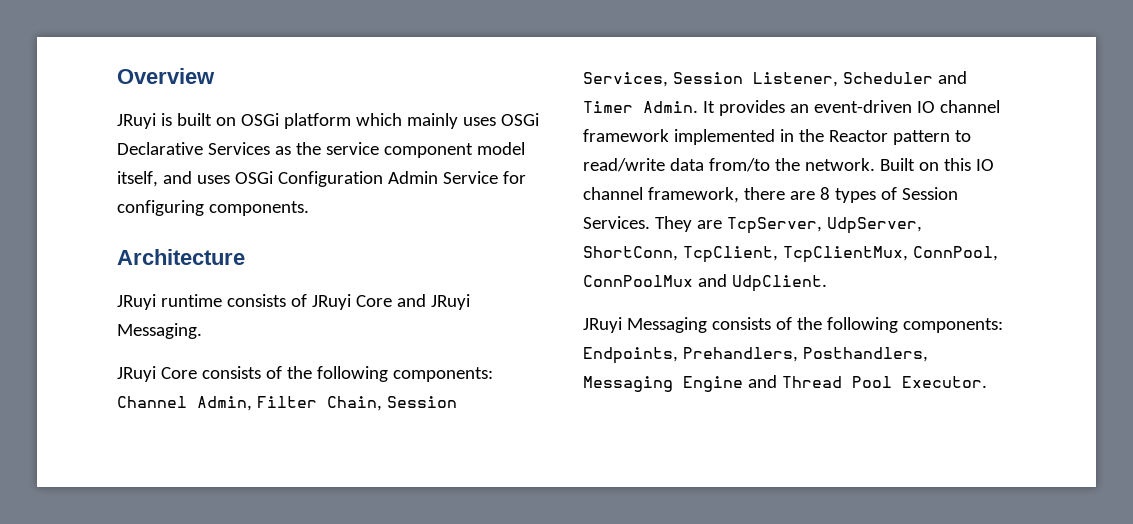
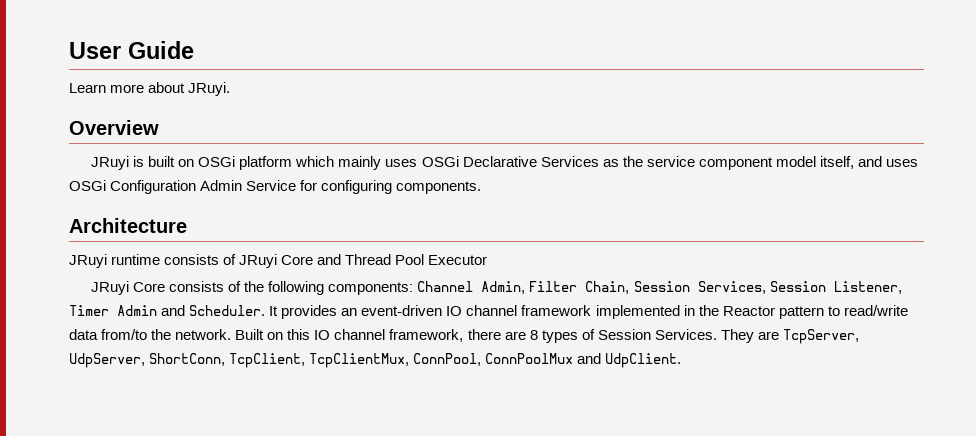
+ User Guide
+ Learn more about JRuyi.
- JRuyi runtime consists of JRuyi Core and JRuyi Messaging.
+ JRuyi runtime consists of JRuyi Core and Thread Pool Executor
- JRuyi Core consists of the following components: Channel Admin, Filter Chain, Session Services, Session Listener, Scheduler and Timer Admin.
+ JRuyi Core consists of the following components: Channel Admin, Filter Chain, Session Services, Session Listener, Timer Admin and Scheduler.
- JRuyi Messaging consists of the following components: Endpoints, Prehandlers, Posthandlers, Messaging Engine and Thread Pool Executor.

